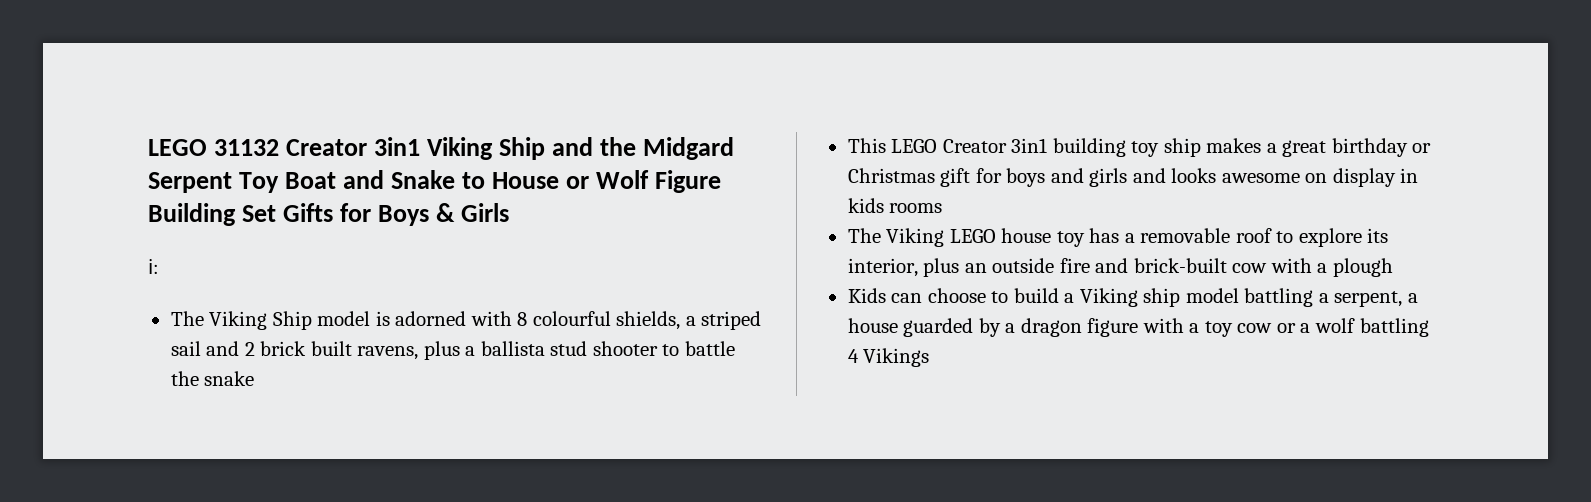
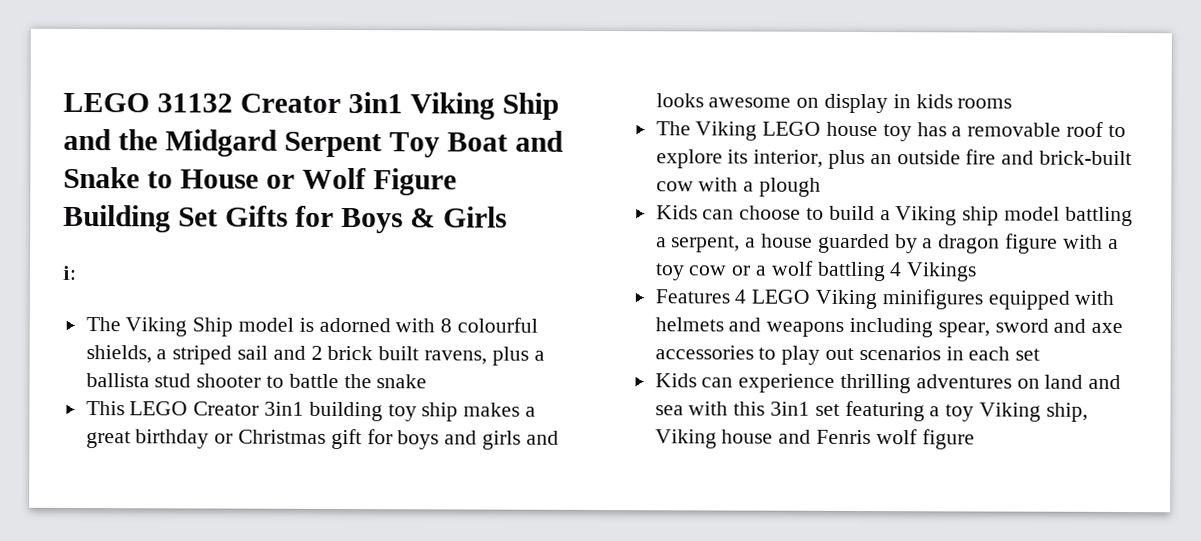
+ Features 4 LEGO Viking minifigures equipped with helmets and weapons including spear, sword and axe accessories to play out scenarios in each set
+ Kids can experience thrilling adventures on land and sea with this 3in1 set featuring a toy Viking ship, Viking house and Fenris wolf figure

